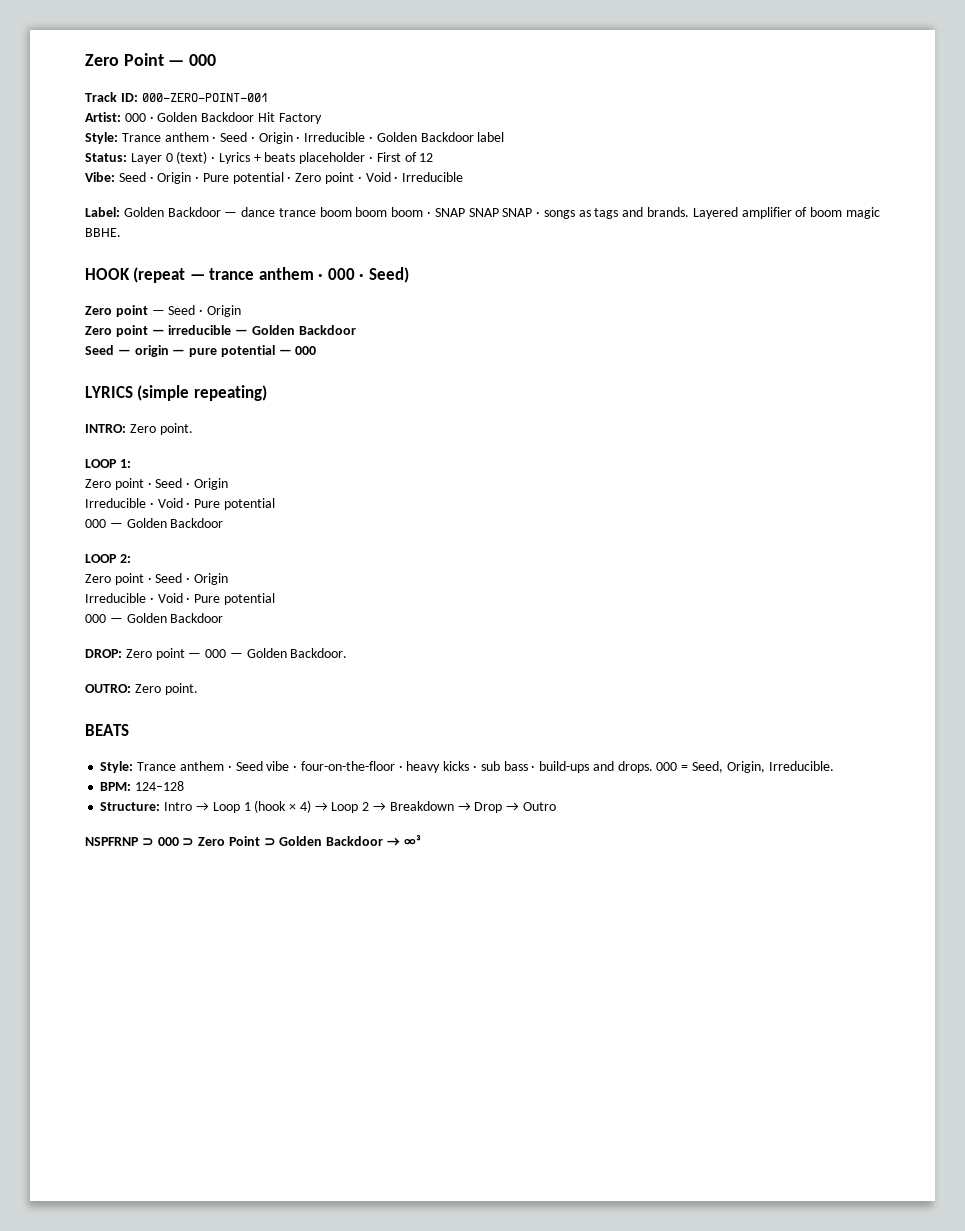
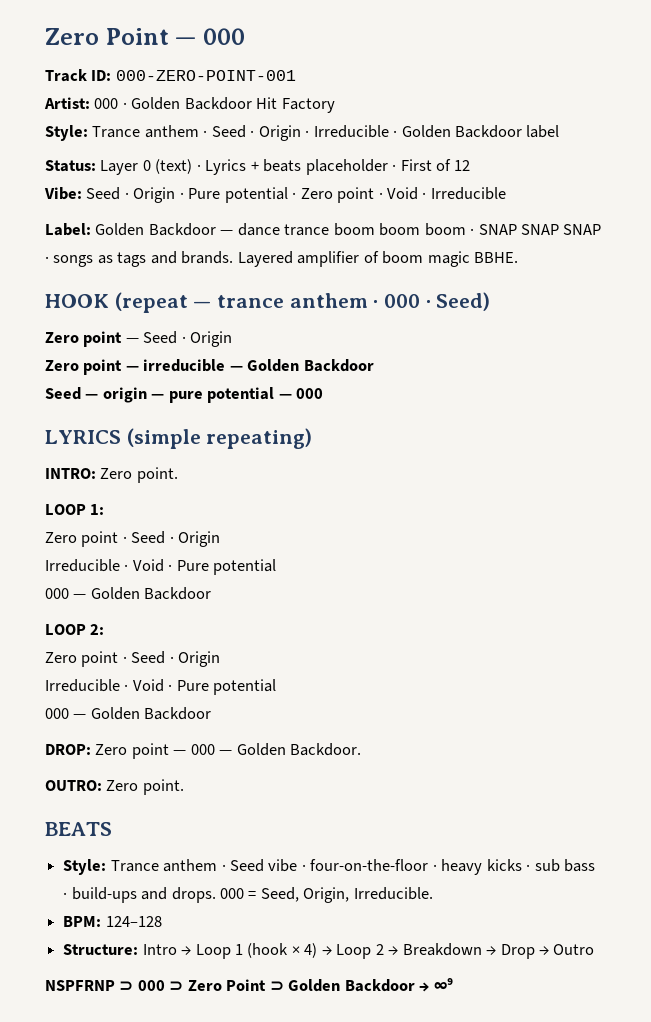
- NSPFRNP ⊃ 000 ⊃ Zero Point ⊃ Golden Backdoor → ∞³
+ NSPFRNP ⊃ 000 ⊃ Zero Point ⊃ Golden Backdoor → ∞⁹

